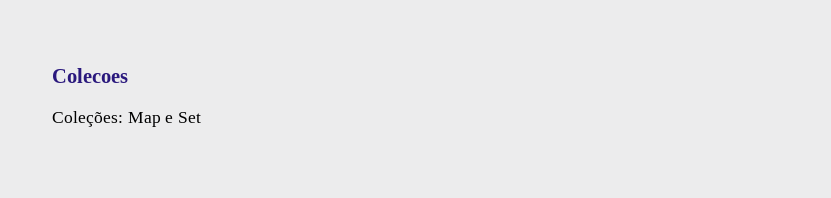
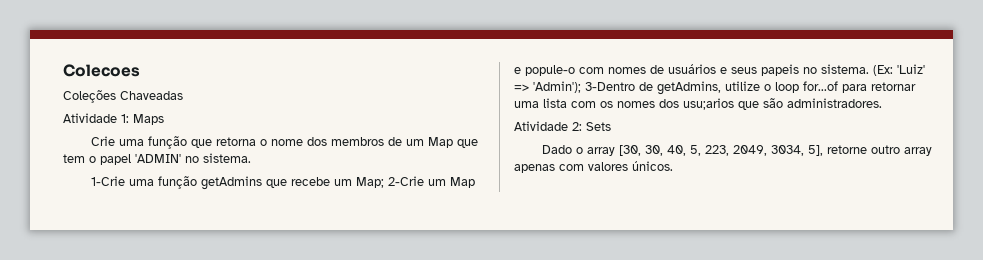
- Coleções: Map e Set
+ Coleções Chaveadas
+ Atividade 1: Maps
+ Crie uma função que retorna o nome dos membros de um Map que tem o papel 'ADMIN' no sistema.
+ 1-Crie uma função getAdmins que recebe um Map; 2-Crie um Map e popule-o com nomes de usuários e seus papeis no sistema. (Ex: 'Luiz' => 'Admin'); 3-Dentro de getAdmins, utilize o loop for...of para retornar uma lista com os nomes dos usu;arios que são administradores.
+ Atividade 2: Sets
+ Dado o array [30, 30, 40, 5, 223, 2049, 3034, 5], retorne outro array apenas com valores únicos.

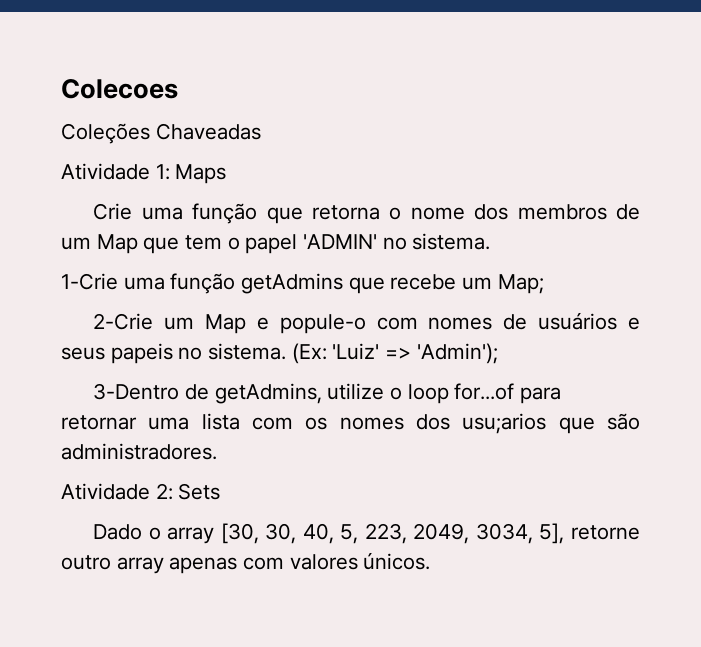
- 1-Crie uma função getAdmins que recebe um Map; 2-Crie um Map e popule-o com nomes de usuários e seus papeis no sistema.
+ 1-Crie uma função getAdmins que recebe um Map;
+ 2-Crie um Map e popule-o com nomes de usuários e seus papeis no sistema.
- (Ex: 'Luiz' => 'Admin'); 3-Dentro de getAdmins, utilize o loop for...of para retornar uma lista com os nomes dos usu;arios que são administradores.
+ (Ex: 'Luiz' => 'Admin');
+ 3-Dentro de getAdmins, utilize o loop for...of para retornar uma lista com os nomes dos usu;arios que são administradores.

